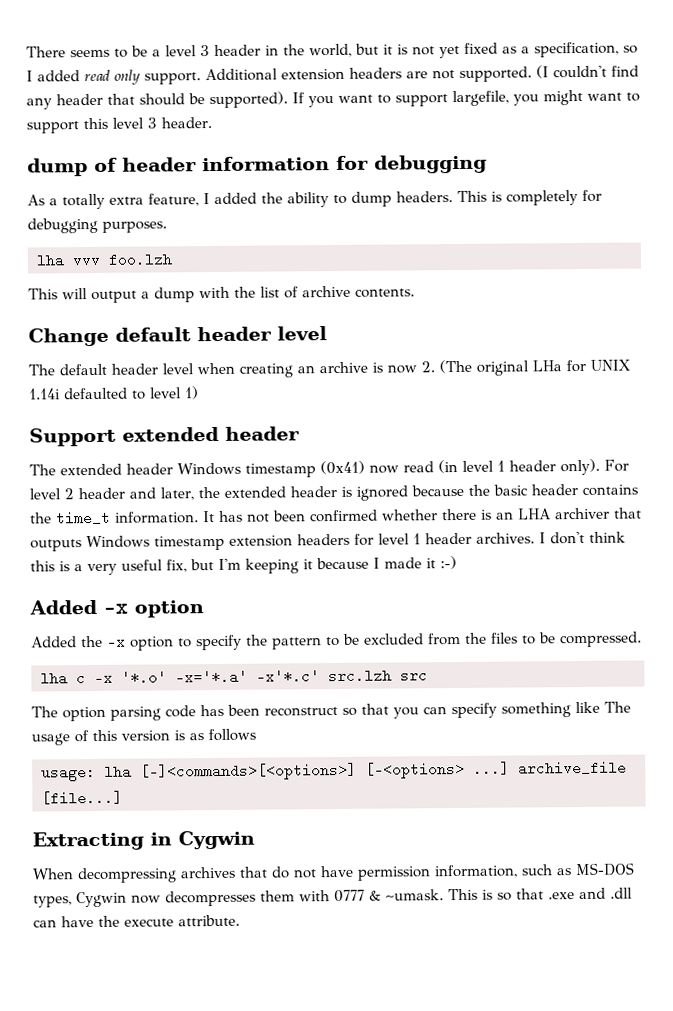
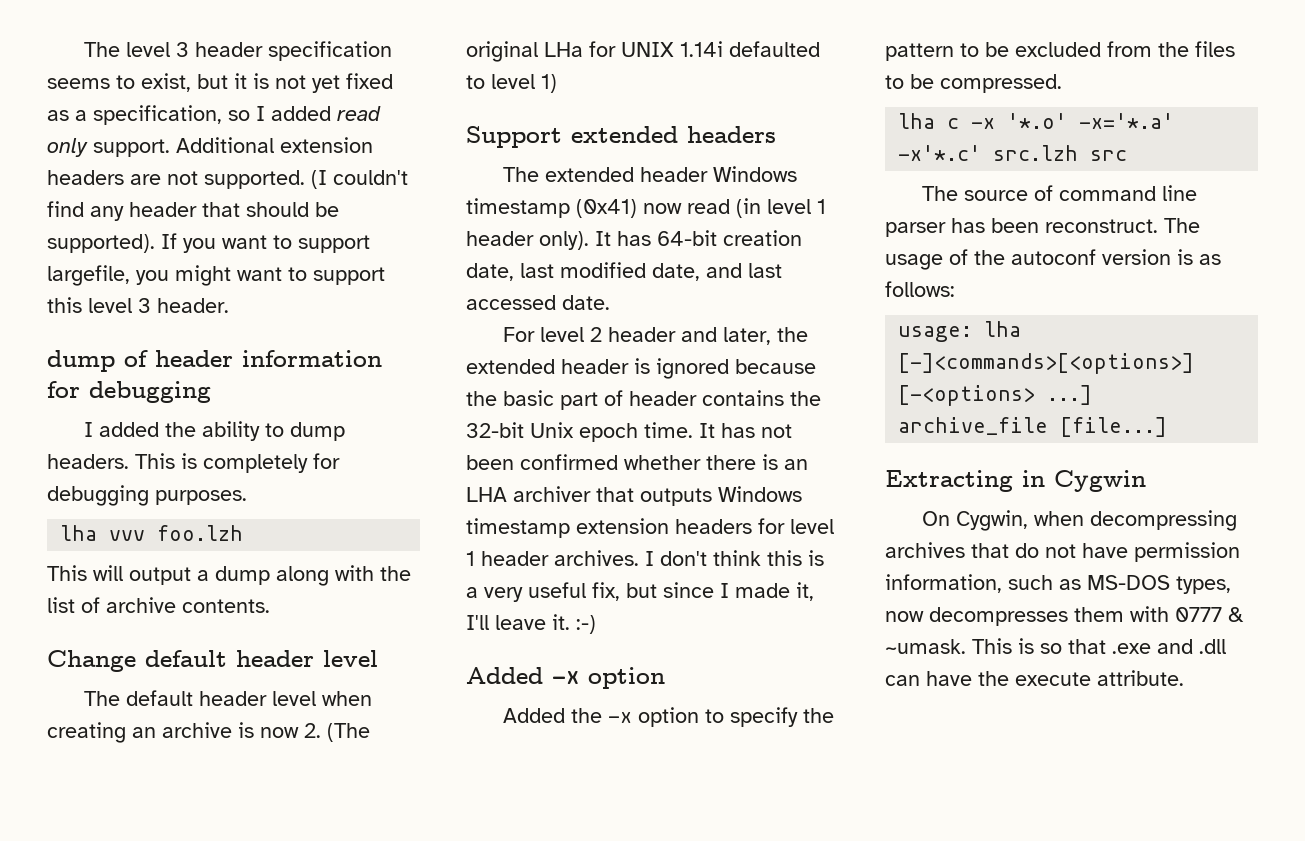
- There seems to be a level 3 header in the world, but it is not yet fixed as a specification, so I added read only support.
+ The level 3 header specification seems to exist, but it is not yet fixed as a specification, so I added read only support.
- As a totally extra feature, I added the ability to dump headers.
+ I added the ability to dump headers.
- This will output a dump with the list of archive contents.
+ This will output a dump along with the list of archive contents.
- Support extended header
+ Support extended headers
- The extended header Windows timestamp (0x41) now read (in level 1 header only). For level 2 header and later, the extended header is ignored because the basic header contains the time_t information.
+ The extended header Windows timestamp (0x41) now read (in level 1 header only). It has 64-bit creation date, last modified date, and last accessed date.
+ For level 2 header and later, the extended header is ignored because the basic part of header contains the 32-bit Unix epoch time.
- I don't think this is a very useful fix, but I'm keeping it because I made it :-)
+ I don't think this is a very useful fix, but since I made it, I'll leave it. :-)
- The option parsing code has been reconstruct so that you can specify something like The usage of this version is as follows
+ The source of command line parser has been reconstruct. The usage of the autoconf version is as follows:
- When decompressing archives that do not have permission information, such as MS-DOS types, Cygwin now decompresses them with 0777 & ~umask.
+ On Cygwin, when decompressing archives that do not have permission information, such as MS-DOS types, now decompresses them with 0777 & ~umask.

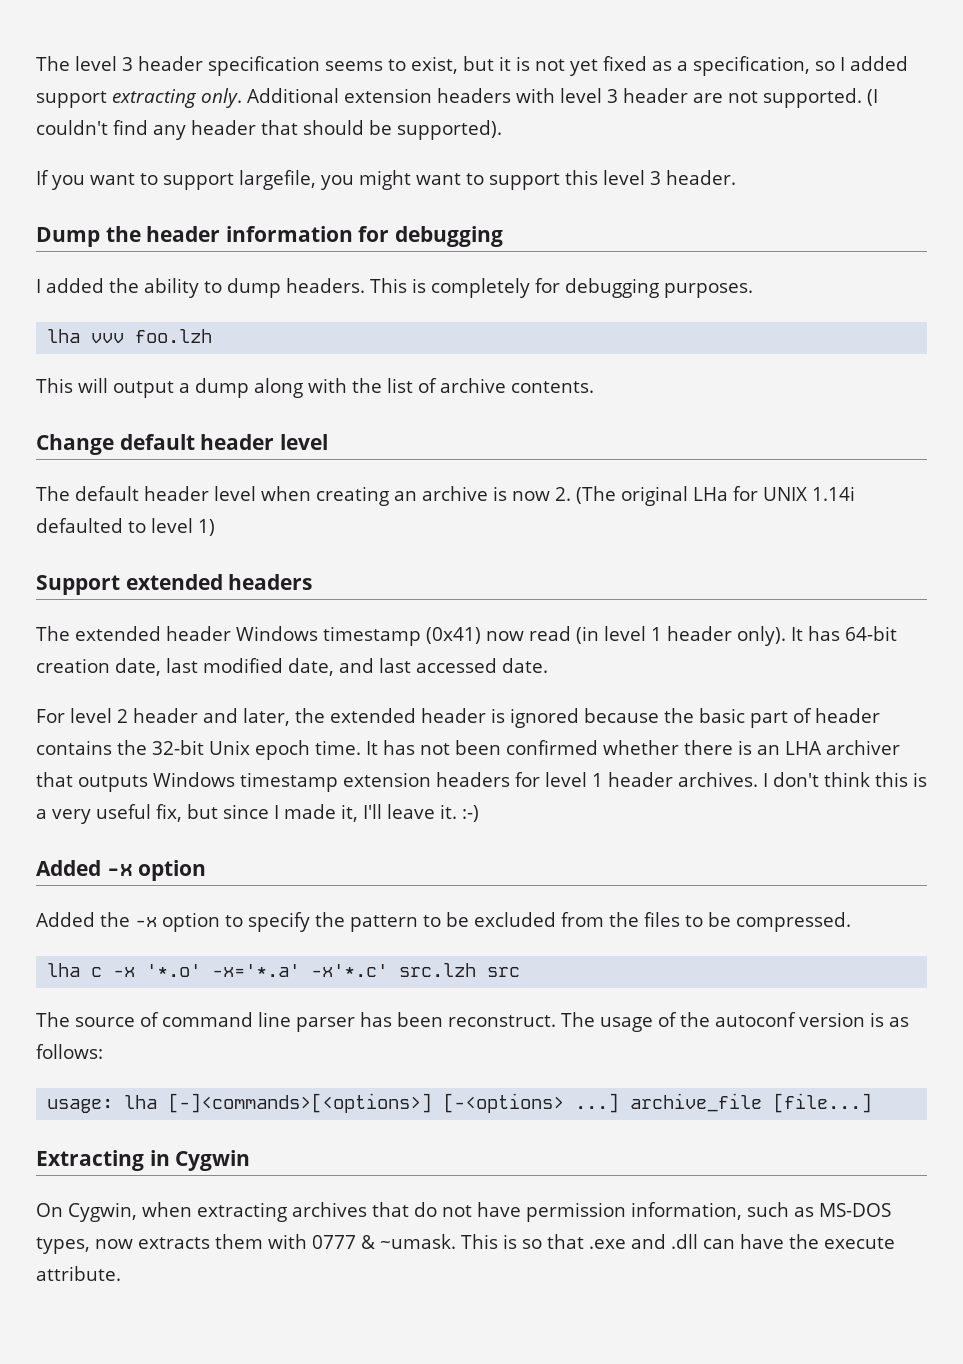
- The level 3 header specification seems to exist, but it is not yet fixed as a specification, so I added read only support. Additional extension headers are not supported.
+ The level 3 header specification seems to exist, but it is not yet fixed as a specification, so I added support extracting only. Additional extension headers with level 3 header are not supported.
- (I couldn't find any header that should be supported). If you want to support largefile, you might want to support this level 3 header.
+ (I couldn't find any header that should be supported).
+ If you want to support largefile, you might want to support this level 3 header.
- dump of header information for debugging
+ Dump the header information for debugging
- On Cygwin, when decompressing archives that do not have permission information, such as MS-DOS types, now decompresses them with 0777 & ~umask.
+ On Cygwin, when extracting archives that do not have permission information, such as MS-DOS types, now extracts them with 0777 & ~umask.

